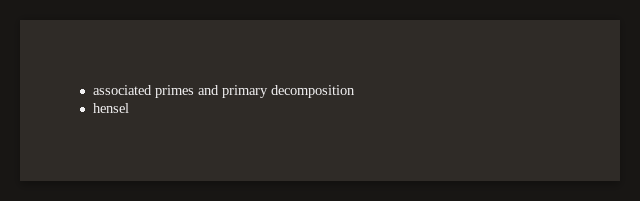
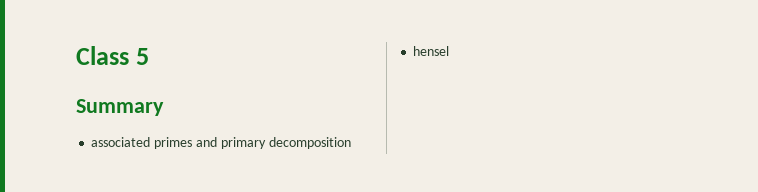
+ Class 5
+ Summary

